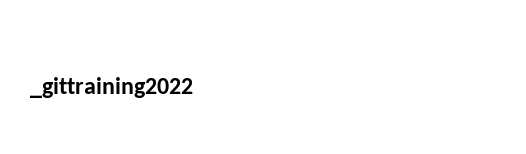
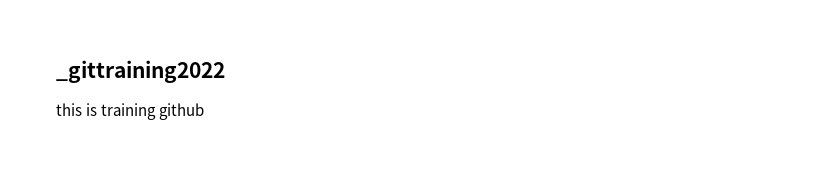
+ this is training github

